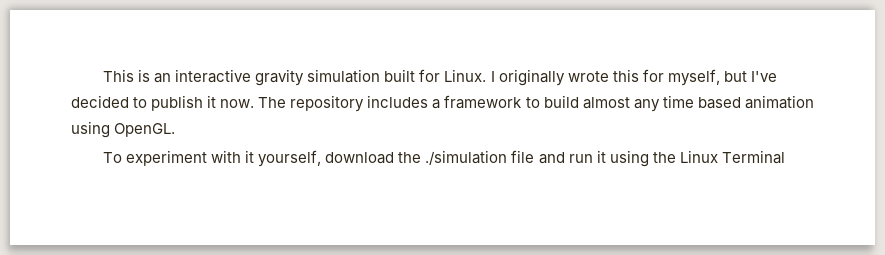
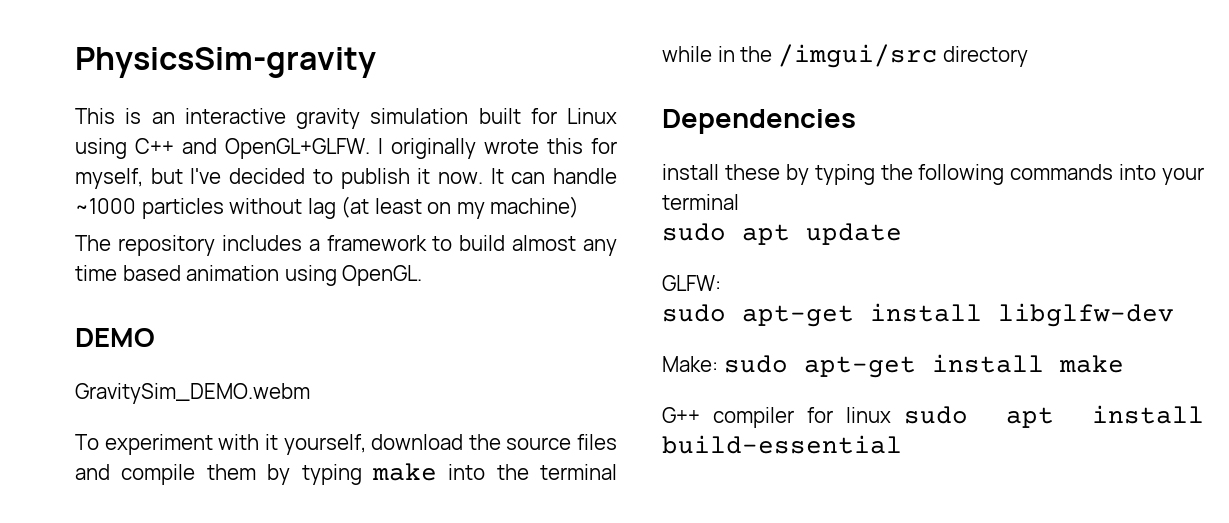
+ PhysicsSim-gravity
- This is an interactive gravity simulation built for Linux.
+ This is an interactive gravity simulation built for Linux using C++ and OpenGL+GLFW.
- I originally wrote this for myself, but I've decided to publish it now. The repository includes a framework to build almost any time based animation using OpenGL.
+ I originally wrote this for myself, but I've decided to publish it now. It can handle ~1000 particles without lag (at least on my machine)
+ The repository includes a framework to build almost any time based animation using OpenGL.
+ DEMO
+ GravitySim_DEMO.webm
- To experiment with it yourself, download the ./simulation file and run it using the Linux Terminal
+ To experiment with it yourself, download the source files and compile them by typing make into the terminal while in the /imgui/src directory
+ Dependencies
+ install these by typing the following commands into your terminal
+ sudo apt update
+ GLFW:
+ sudo apt-get install libglfw-dev
+ Make: sudo apt-get install make
+ G++ compiler for linux sudo apt install build-essential

